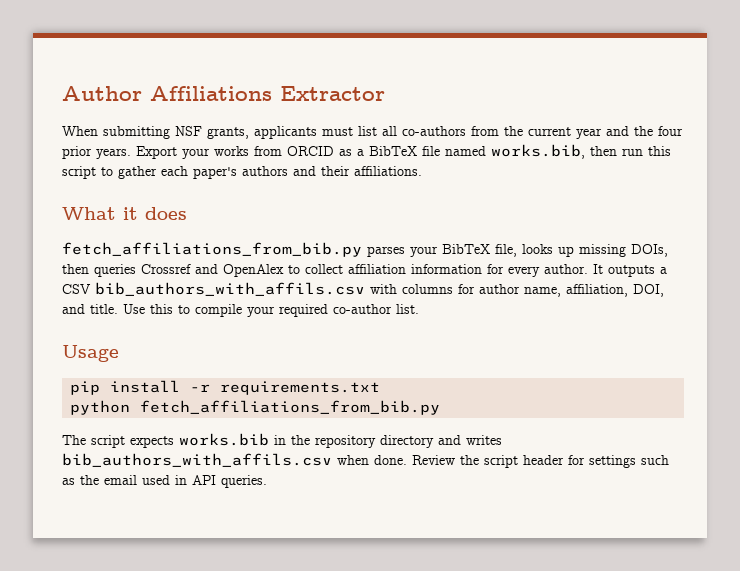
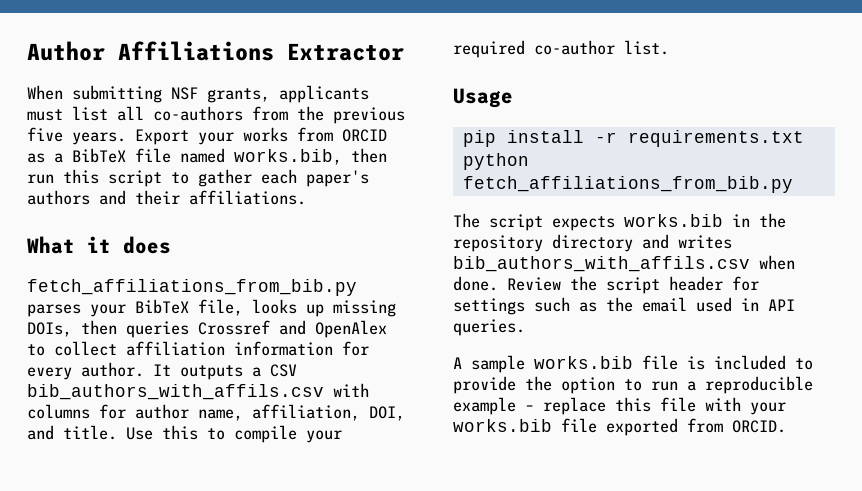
- When submitting NSF grants, applicants must list all co-authors from the current year and the four prior years.
+ When submitting NSF grants, applicants must list all co-authors from the previous five years.
+ A sample works.bib file is included to provide the option to run a reproducible example – replace this file with your works.bib file exported from ORCID.

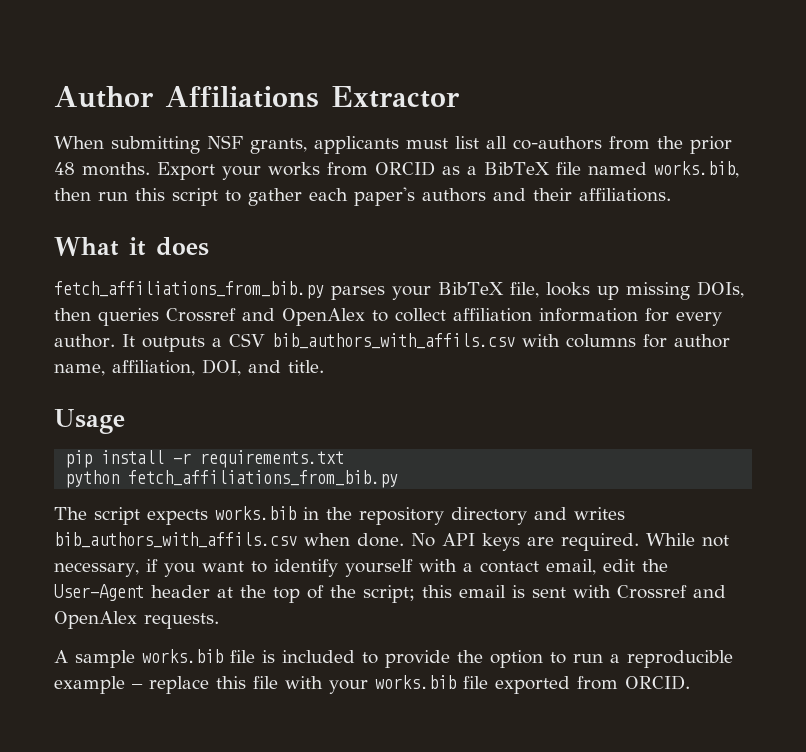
- When submitting NSF grants, applicants must list all co-authors from the previous five years.
+ When submitting NSF grants, applicants must list all co-authors from the prior 48 months.
- Use this to compile your required co-author list.
- Review the script header for settings such as the email used in API queries.
+ No API keys are required. While not necessary, if you want to identify yourself with a contact email, edit the User-Agent header at the top of the script; this email is sent with Crossref and OpenAlex requests.

